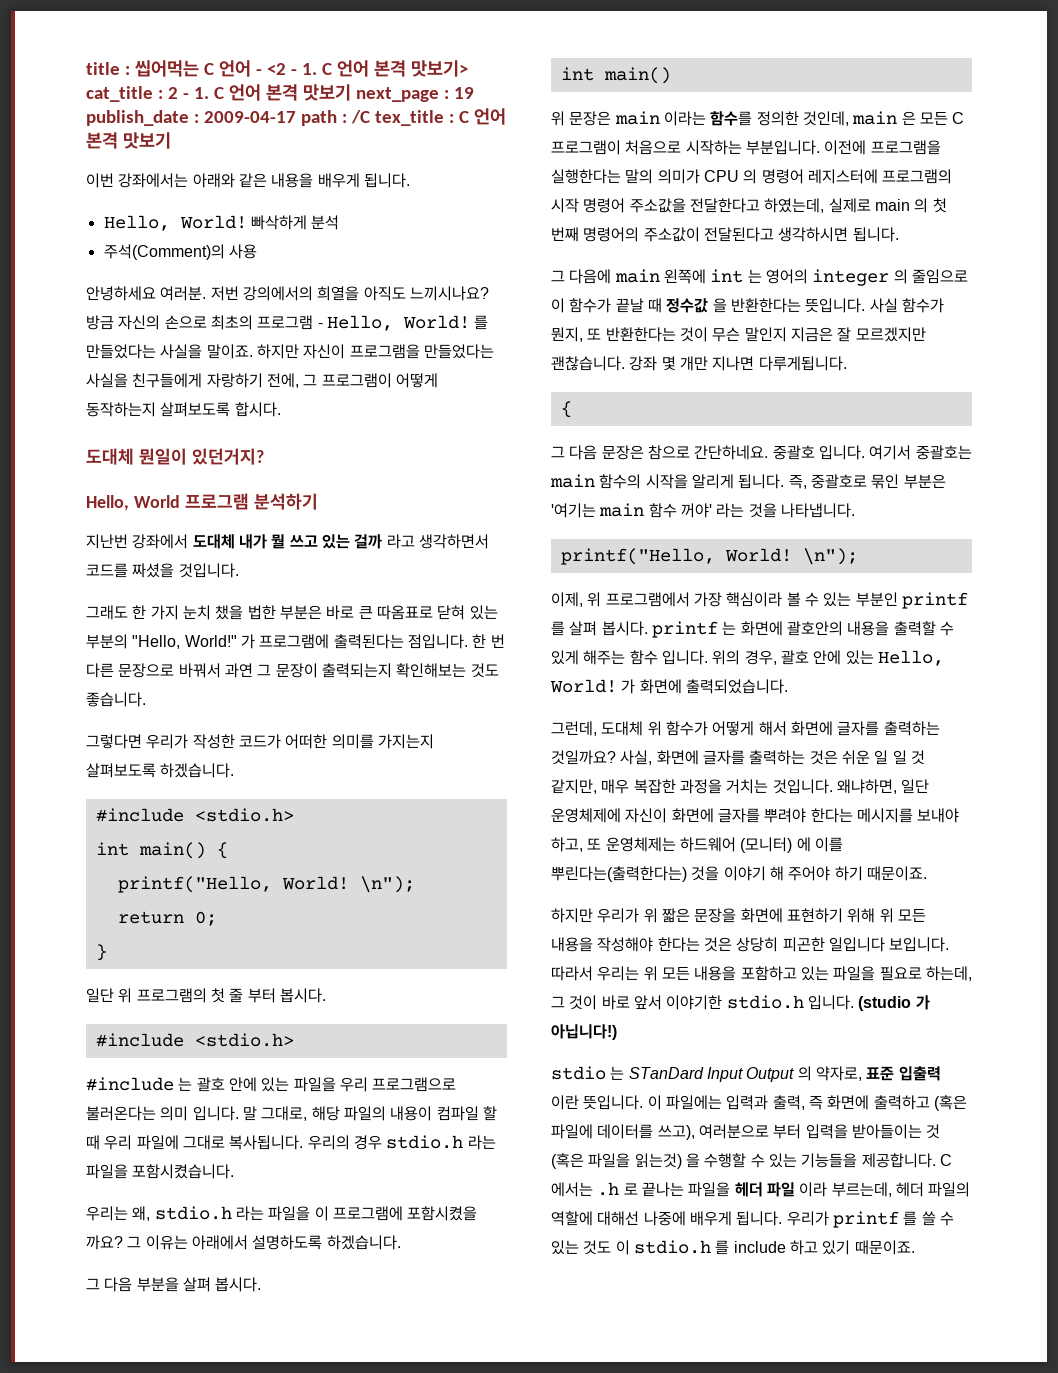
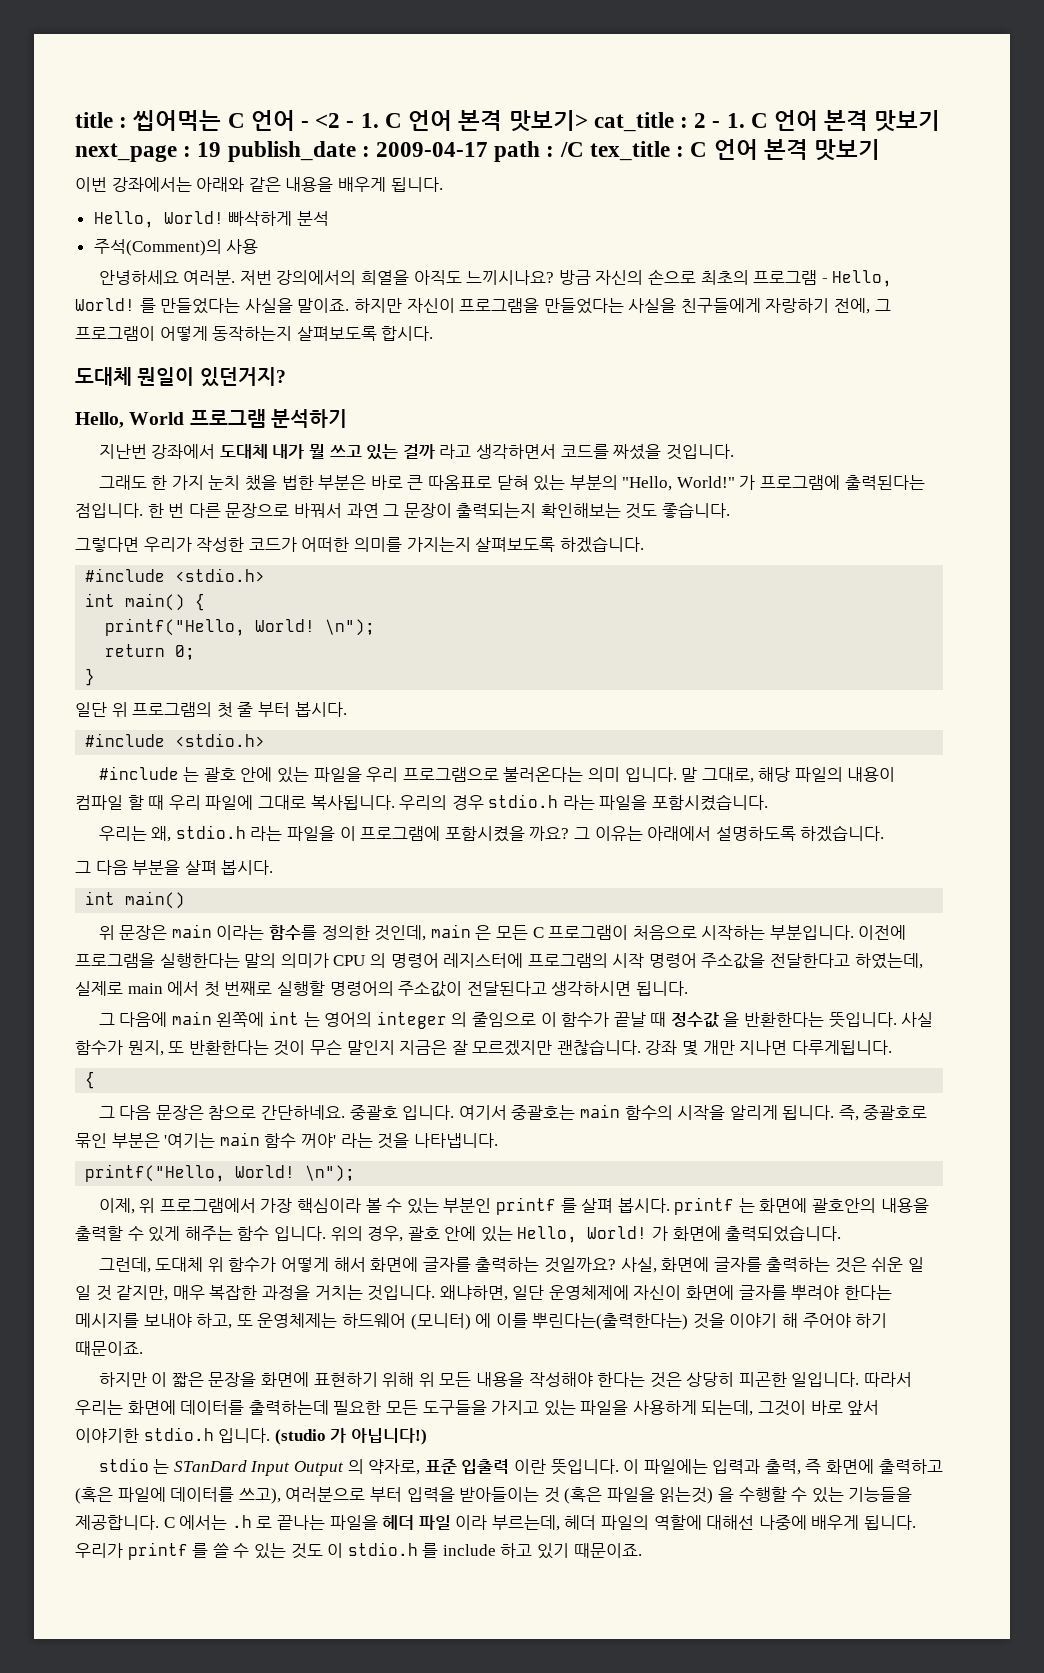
- 이전에 프로그램을 실행한다는 말의 의미가 CPU 의 명령어 레지스터에 프로그램의 시작 명령어 주소값을 전달한다고 하였는데, 실제로 main 의 첫 번째 명령어의 주소값이 전달된다고 생각하시면 됩니다.
+ 이전에 프로그램을 실행한다는 말의 의미가 CPU 의 명령어 레지스터에 프로그램의 시작 명령어 주소값을 전달한다고 하였는데, 실제로 main 에서 첫 번째로 실행할 명령어의 주소값이 전달된다고 생각하시면 됩니다.
- 하지만 우리가 위 짧은 문장을 화면에 표현하기 위해 위 모든 내용을 작성해야 한다는 것은 상당히 피곤한 일입니다 보입니다. 따라서 우리는 위 모든 내용을 포함하고 있는 파일을 필요로 하는데, 그 것이 바로 앞서 이야기한 stdio.h 입니다.
+ 하지만 이 짧은 문장을 화면에 표현하기 위해 위 모든 내용을 작성해야 한다는 것은 상당히 피곤한 일입니다. 따라서 우리는 화면에 데이터를 출력하는데 필요한 모든 도구들을 가지고 있는 파일을 사용하게 되는데, 그것이 바로 앞서 이야기한 stdio.h 입니다.

